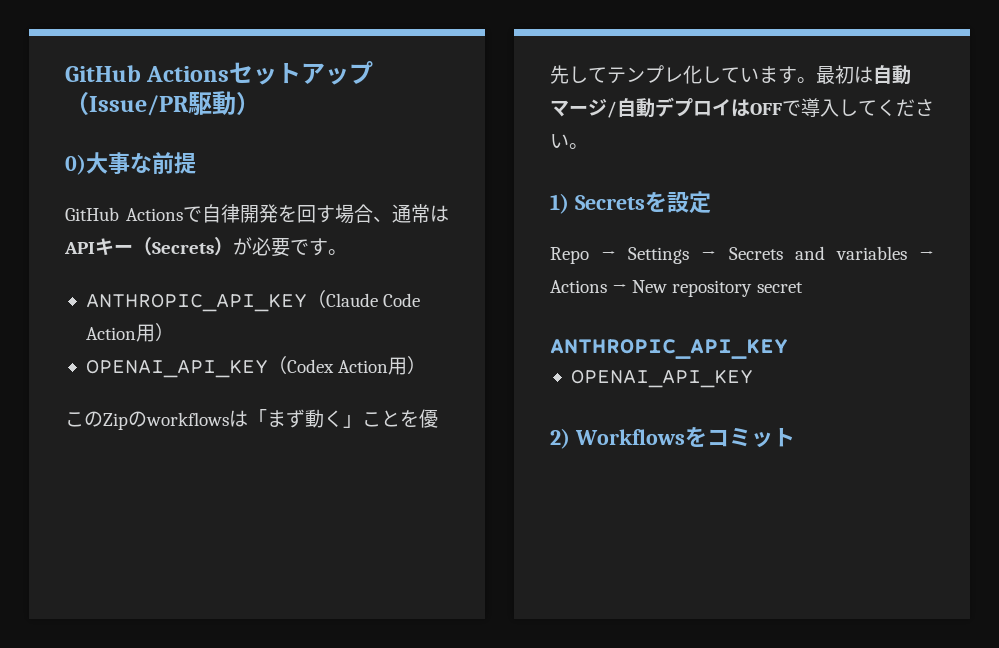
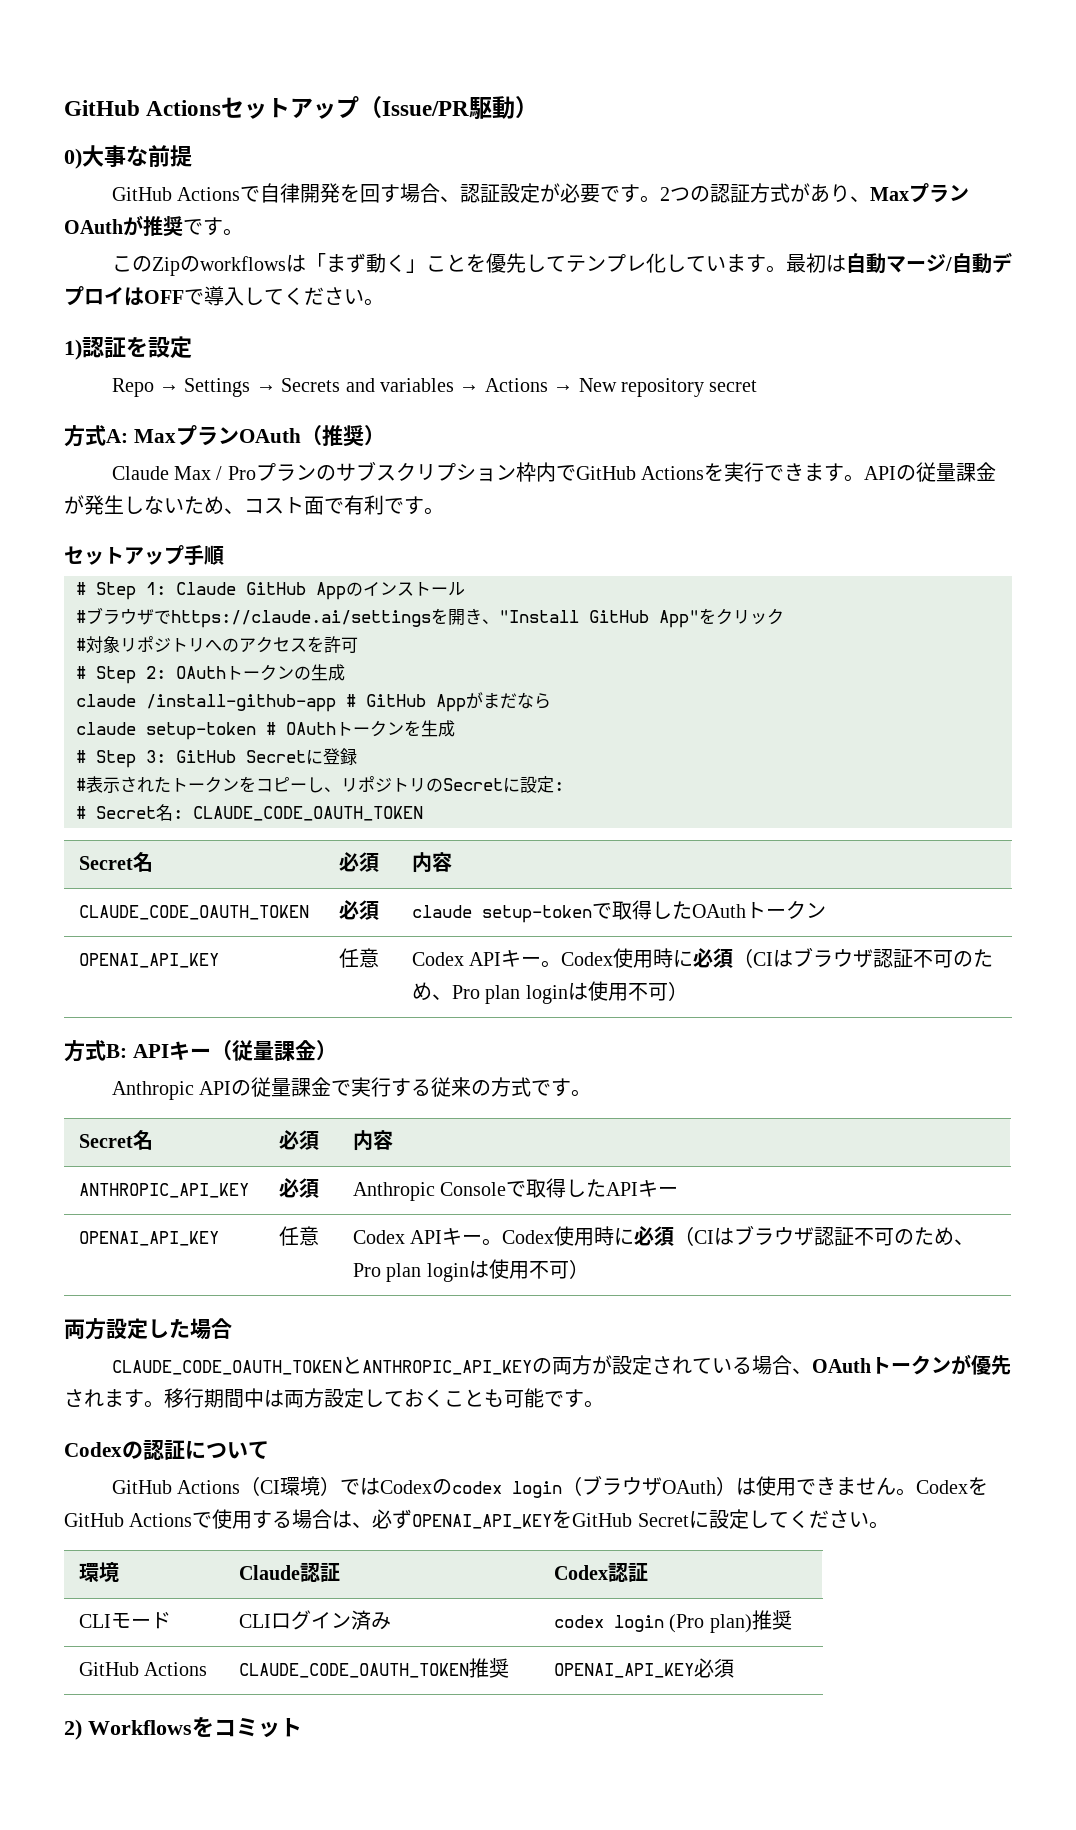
- GitHub Actionsで自律開発を回す場合、通常はAPIキー（Secrets）が必要です。
- ANTHROPIC_API_KEY（Claude Code Action用）
- OPENAI_API_KEY（Codex Action用）
+ GitHub Actionsで自律開発を回す場合、認証設定が必要です。2つの認証方式があり、MaxプランOAuthが推奨です。
- 1) Secretsを設定
+ 1)認証を設定
  Repo → Settings → Secrets and variables → Actions → New repository secret
- ANTHROPIC_API_KEY
- OPENAI_API_KEY
+ 方式A: MaxプランOAuth（推奨）
+ Claude Max / Proプランのサブスクリプション枠内でGitHub Actionsを実行できます。APIの従量課金が発生しないため、コスト面で有利です。
+ セットアップ手順
+ # Step 1: Claude GitHub Appのインストール
+ #ブラウザでhttps://claude.ai/settingsを開き、"Install GitHub App"をクリック
+ #対象リポジトリへのアクセスを許可
+ # Step 2: OAuthトークンの生成
+ claude /install-github-app # GitHub Appがまだなら
+ claude setup-token # OAuthトークンを生成
+ # Step 3: GitHub Secretに登録
+ #表示されたトークンをコピーし、リポジトリのSecretに設定:
+ # Secret名: CLAUDE_CODE_OAUTH_TOKEN
+ Secret名 | 必須 | 内容
+ CLAUDE_CODE_OAUTH_TOKEN | 必須 | claude setup-tokenで取得したOAuthトークン
+ OPENAI_API_KEY | 任意 | Codex APIキー。Codex使用時に必須（CIはブラウザ認証不可のため、Pro plan loginは使用不可）
+ 方式B: APIキー（従量課金）
+ Anthropic APIの従量課金で実行する従来の方式です。
+ Secret名 | 必須 | 内容
+ ANTHROPIC_API_KEY | 必須 | Anthropic Consoleで取得したAPIキー
+ OPENAI_API_KEY | 任意 | Codex APIキー。Codex使用時に必須（CIはブラウザ認証不可のため、Pro plan loginは使用不可）
+ 両方設定した場合
+ CLAUDE_CODE_OAUTH_TOKENとANTHROPIC_API_KEYの両方が設定されている場合、OAuthトークンが優先されます。移行期間中は両方設定しておくことも可能です。
+ Codexの認証について
+ GitHub Actions（CI環境）ではCodexのcodex login（ブラウザOAuth）は使用できません。CodexをGitHub Actionsで使用する場合は、必ずOPENAI_API_KEYをGitHub Secretに設定してください。
+ 環境 | Claude認証 | Codex認証
+ CLIモード | CLIログイン済み | codex login (Pro plan)推奨
+ GitHub Actions | CLAUDE_CODE_OAUTH_TOKEN推奨 | OPENAI_API_KEY必須

